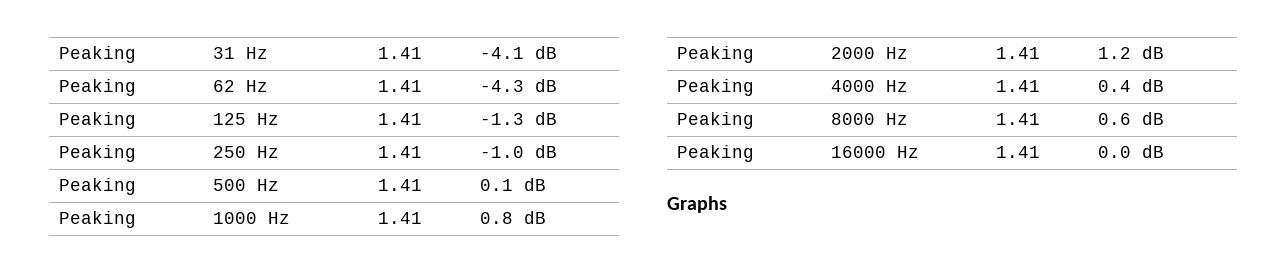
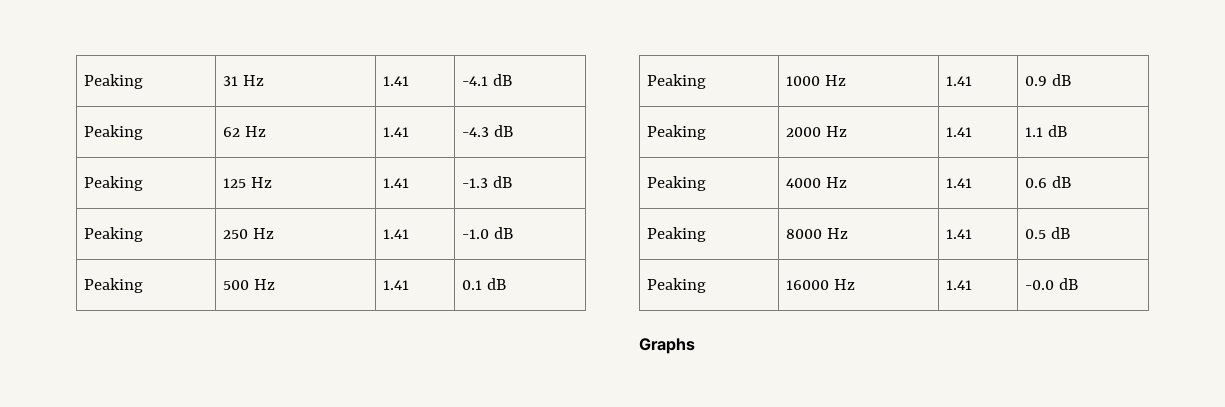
- Peaking | 1000 Hz | 1.41 | 0.8 dB
+ Peaking | 1000 Hz | 1.41 | 0.9 dB
- Peaking | 2000 Hz | 1.41 | 1.2 dB
+ Peaking | 2000 Hz | 1.41 | 1.1 dB
- Peaking | 4000 Hz | 1.41 | 0.4 dB
+ Peaking | 4000 Hz | 1.41 | 0.6 dB
- Peaking | 8000 Hz | 1.41 | 0.6 dB
+ Peaking | 8000 Hz | 1.41 | 0.5 dB
- Peaking | 16000 Hz | 1.41 | 0.0 dB
+ Peaking | 16000 Hz | 1.41 | -0.0 dB

